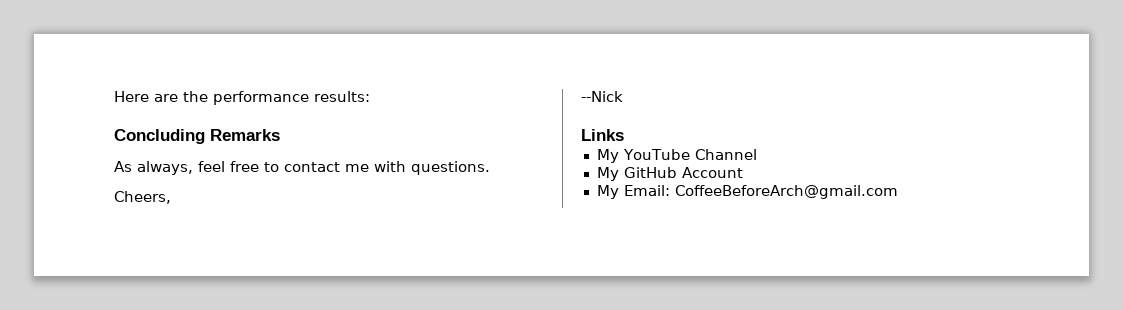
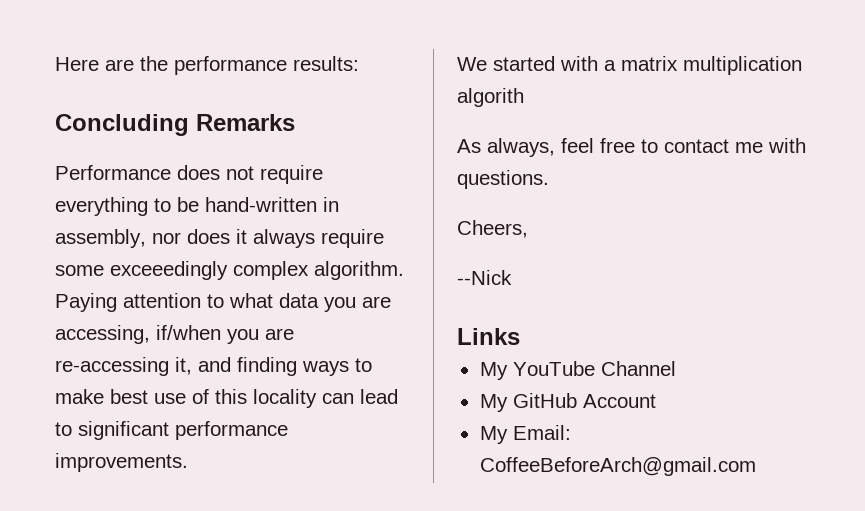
+ Performance does not require everything to be hand-written in assembly, nor does it always require some exceeedingly complex algorithm. Paying attention to what data you are accessing, if/when you are re-accessing it, and finding ways to make best use of this locality can lead to significant performance improvements.
+ We started with a matrix multiplication algorith

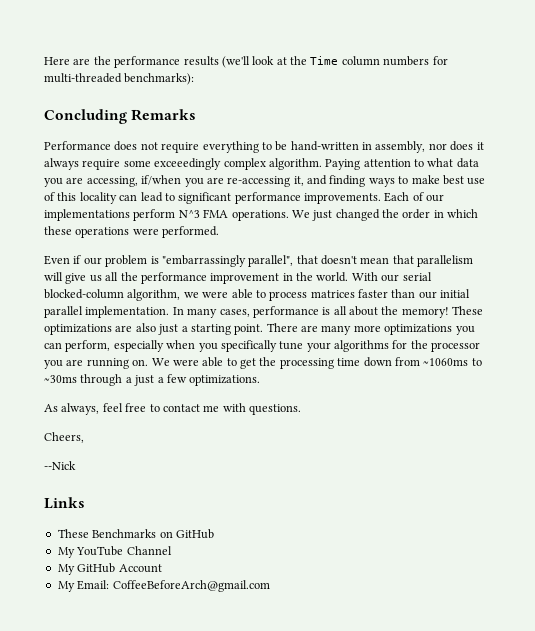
- Here are the performance results:
+ Here are the performance results (we'll look at the Time column numbers for multi-threaded benchmarks):
- Paying attention to what data you are accessing, if/when you are re-accessing it, and finding ways to make best use of this locality can lead to significant performance improvements.
- We started with a matrix multiplication algorith
+ Paying attention to what data you are accessing, if/when you are re-accessing it, and finding ways to make best use of this locality can lead to significant performance improvements. Each of our implementations perform N^3 FMA operations. We just changed the order in which these operations were performed.
+ Even if our problem is "embarrassingly parallel", that doesn't mean that parallelism will give us all the performance improvement in the world. With our serial blocked-column algorithm, we were able to process matrices faster than our initial parallel implementation. In many cases, performance is all about the memory! These optimizations are also just a starting point. There are many more optimizations you can perform, especially when you specifically tune your algorithms for the processor you are running on. We were able to get the processing time down from ~1060ms to ~30ms through a just a few optimizations.
+ These Benchmarks on GitHub

